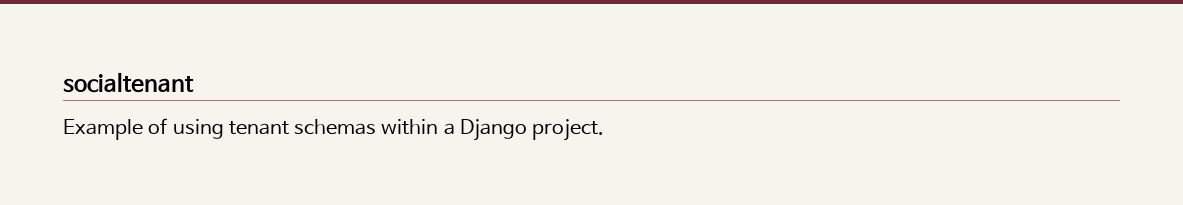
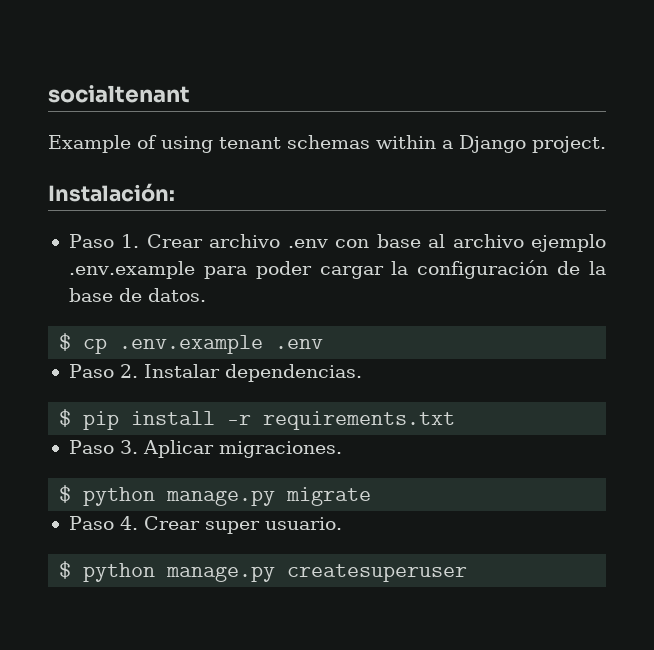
+ Instalación:
+ Paso 1. Crear archivo .env con base al archivo ejemplo .env.example para poder cargar la configuración de la base de datos.
+ $ cp .env.example .env
+ Paso 2. Instalar dependencias.
+ $ pip install -r requirements.txt
+ Paso 3. Aplicar migraciones.
+ $ python manage.py migrate
+ Paso 4. Crear super usuario.
+ $ python manage.py createsuperuser

